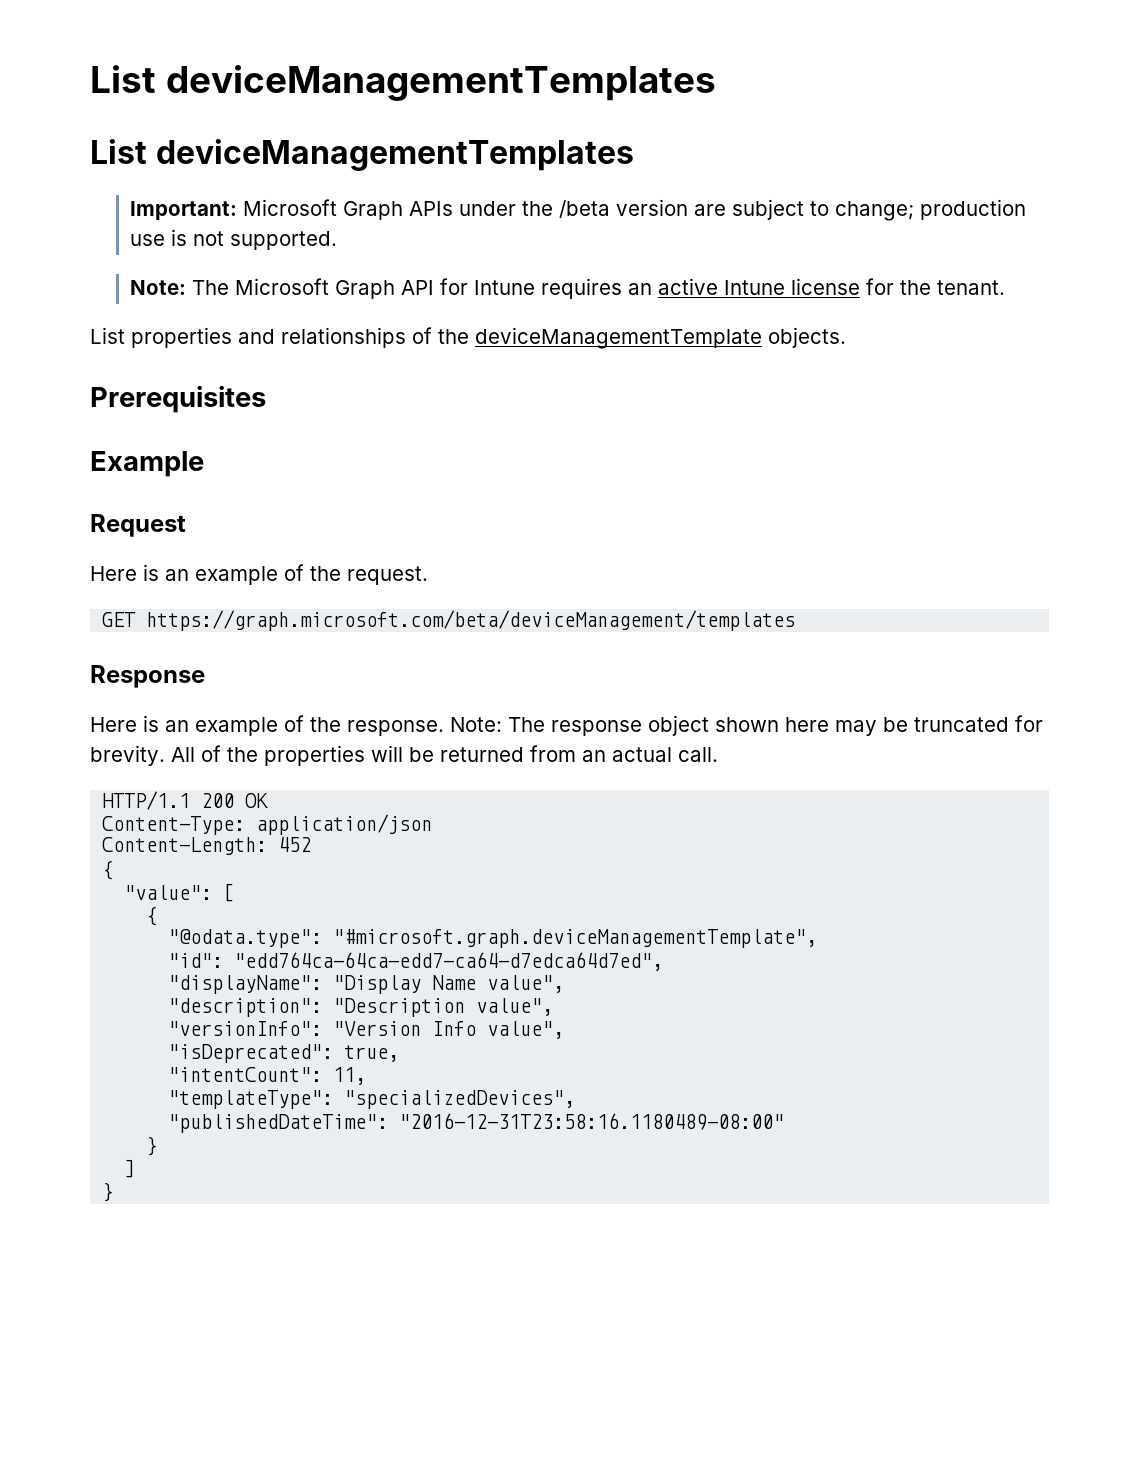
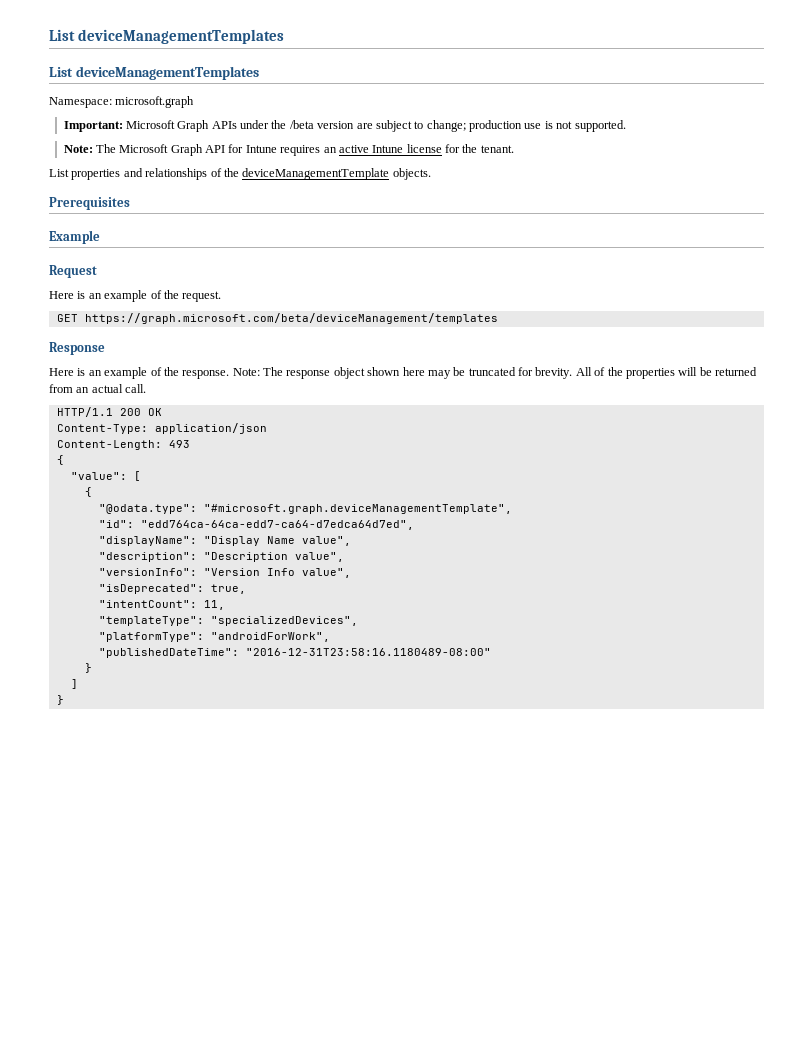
+ Namespace: microsoft.graph
- Content-Length: 452
+ Content-Length: 493
+ "platformType": "androidForWork",

